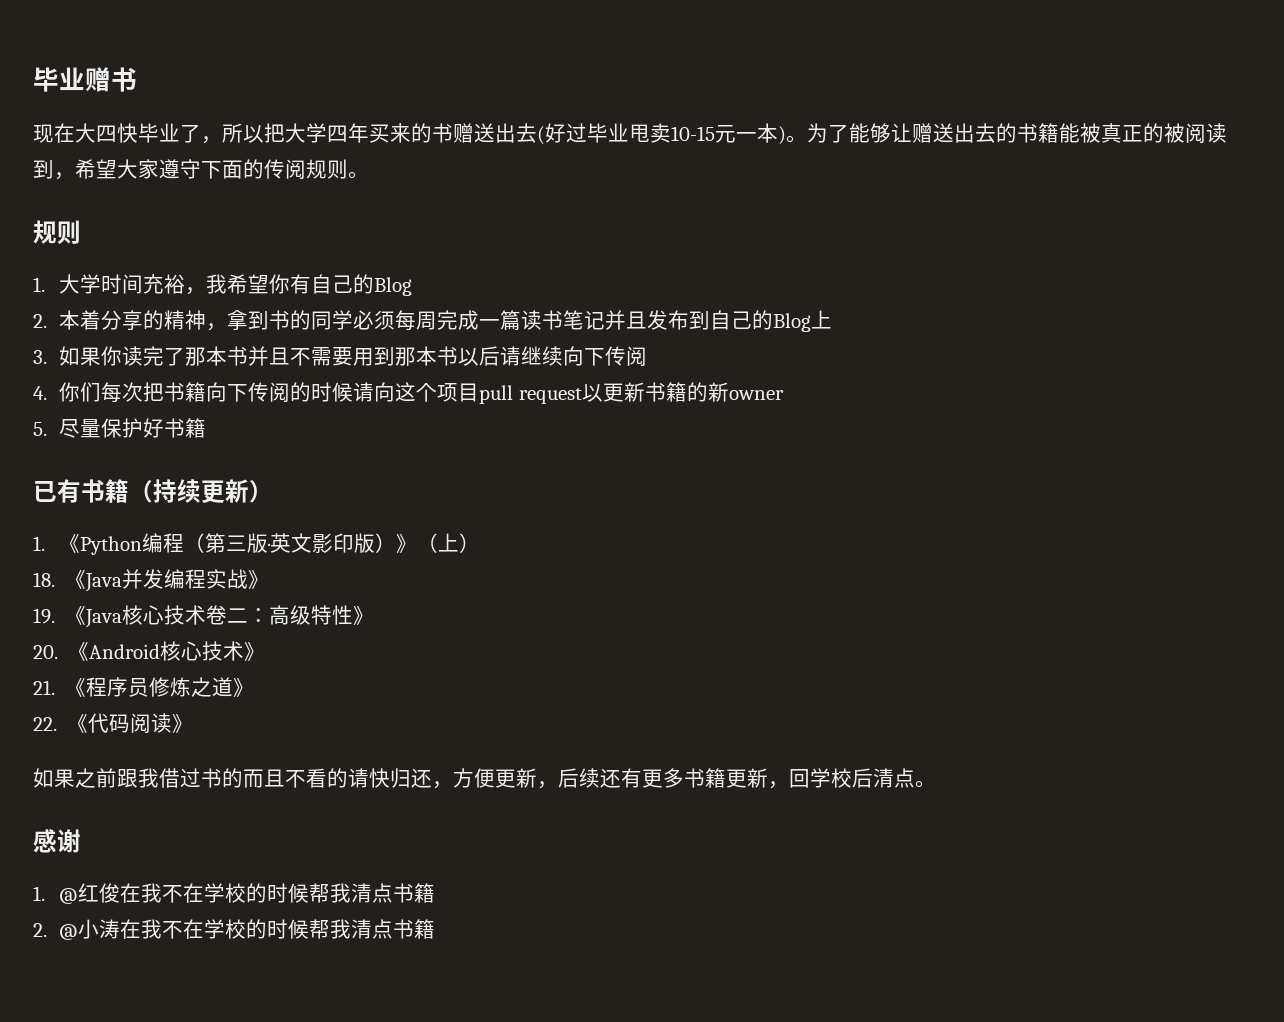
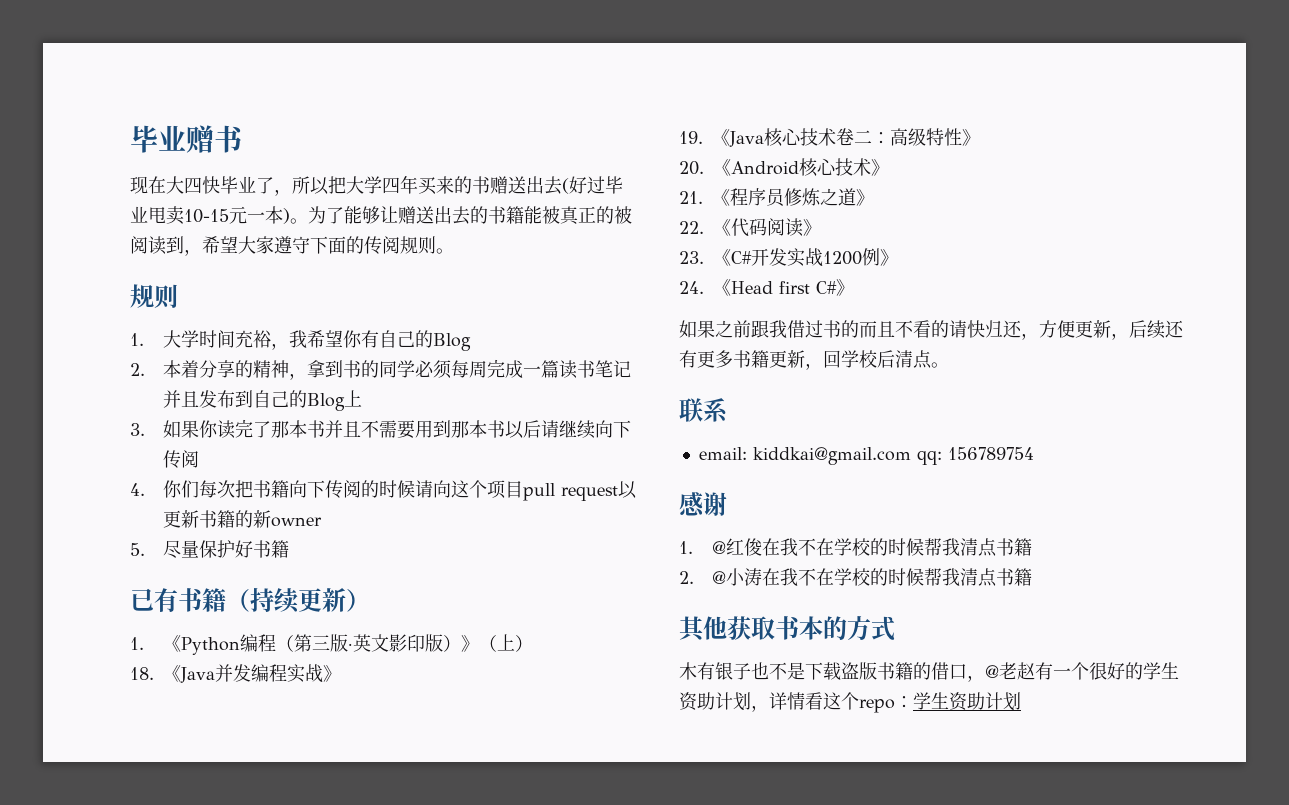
+ 23.《C#开发实战1200例》
+ 24.《Head first C#》
+ 联系
+ email: kiddkai@gmail.com qq: 156789754
+ 其他获取书本的方式
+ 木有银子也不是下载盗版书籍的借口，@老赵有一个很好的学生资助计划，详情看这个repo：学生资助计划

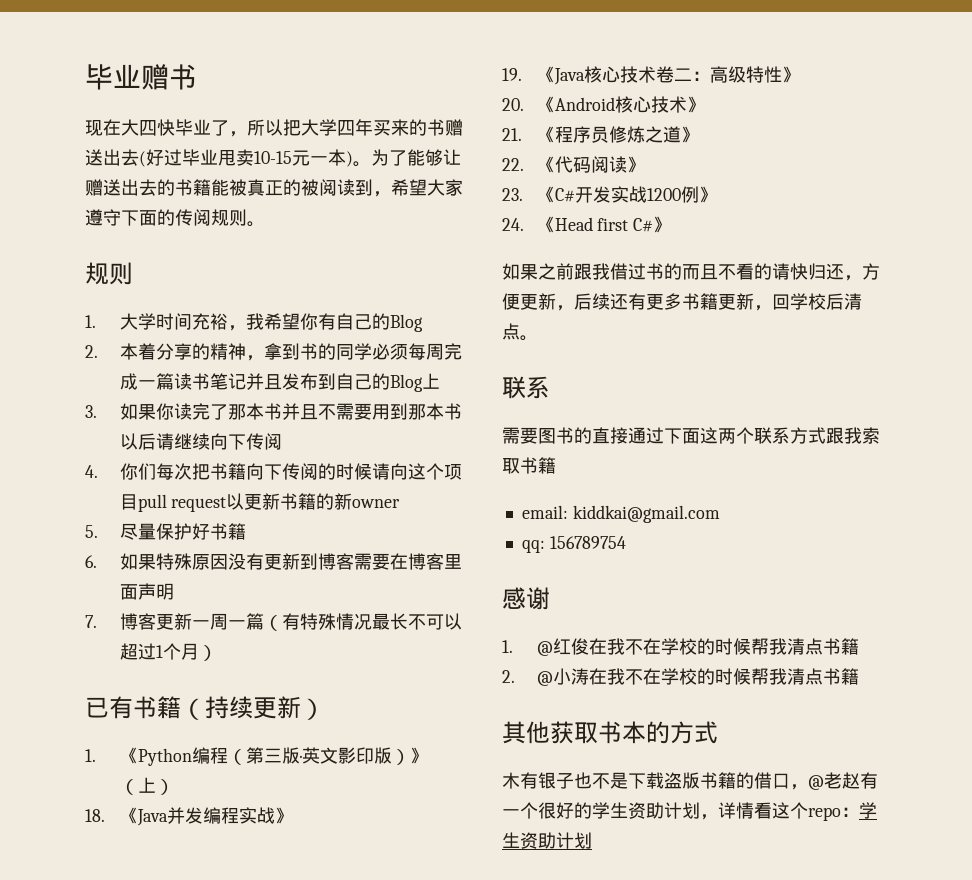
+ 6.如果特殊原因没有更新到博客需要在博客里面声明
+ 7.博客更新一周一篇（有特殊情况最长不可以超过1个月）
+ 需要图书的直接通过下面这两个联系方式跟我索取书籍
- email: kiddkai@gmail.com qq: 156789754
+ email: kiddkai@gmail.com
+ qq: 156789754

